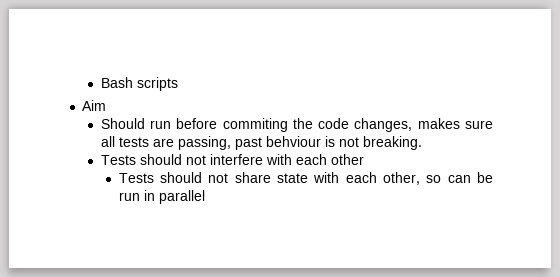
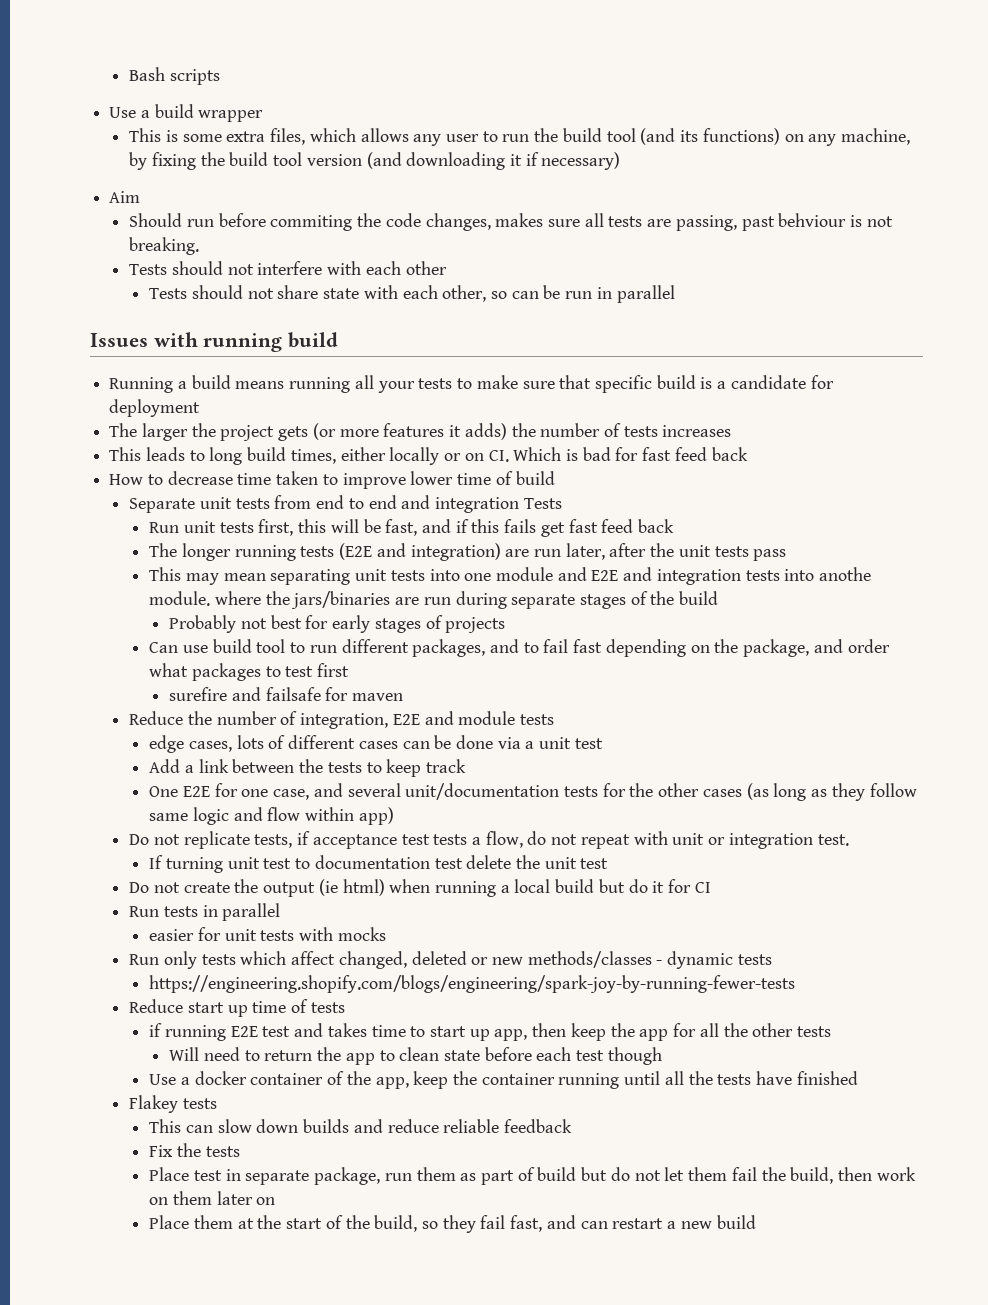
+ Use a build wrapper
+ This is some extra files, which allows any user to run the build tool (and its functions) on any machine, by fixing the build tool version (and downloading it if necessary)
+ Issues with running build
+ Running a build means running all your tests to make sure that specific build is a candidate for deployment
+ The larger the project gets (or more features it adds) the number of tests increases
+ This leads to long build times, either locally or on CI. Which is bad for fast feed back
+ How to decrease time taken to improve lower time of build
+ Separate unit tests from end to end and integration Tests
+ Run unit tests first, this will be fast, and if this fails get fast feed back
+ The longer running tests (E2E and integration) are run later, after the unit tests pass
+ This may mean separating unit tests into one module and E2E and integration tests into anothe module. where the jars/binaries are run during separate stages of the build
+ Probably not best for early stages of projects
+ Can use build tool to run different packages, and to fail fast depending on the package, and order what packages to test first
+ surefire and failsafe for maven
+ Reduce the number of integration, E2E and module tests
+ edge cases, lots of different cases can be done via a unit test
+ Add a link between the tests to keep track
+ One E2E for one case, and several unit/documentation tests for the other cases (as long as they follow same logic and flow within app)
+ Do not replicate tests, if acceptance test tests a flow, do not repeat with unit or integration test.
+ If turning unit test to documentation test delete the unit test
+ Do not create the output (ie html) when running a local build but do it for CI
+ Run tests in parallel
+ easier for unit tests with mocks
+ Run only tests which affect changed, deleted or new methods/classes - dynamic tests
+ https://engineering.shopify.com/blogs/engineering/spark-joy-by-running-fewer-tests
+ Reduce start up time of tests
+ if running E2E test and takes time to start up app, then keep the app for all the other tests
+ Will need to return the app to clean state before each test though
+ Use a docker container of the app, keep the container running until all the tests have finished
+ Flakey tests
+ This can slow down builds and reduce reliable feedback
+ Fix the tests
+ Place test in separate package, run them as part of build but do not let them fail the build, then work on them later on
+ Place them at the start of the build, so they fail fast, and can restart a new build

